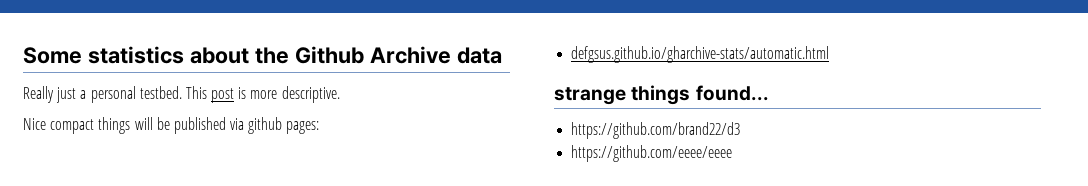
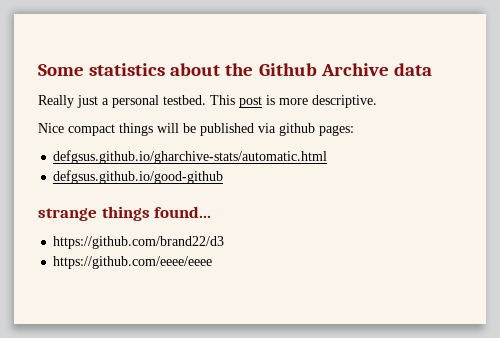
+ defgsus.github.io/good-github

